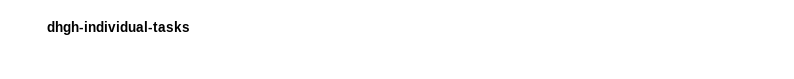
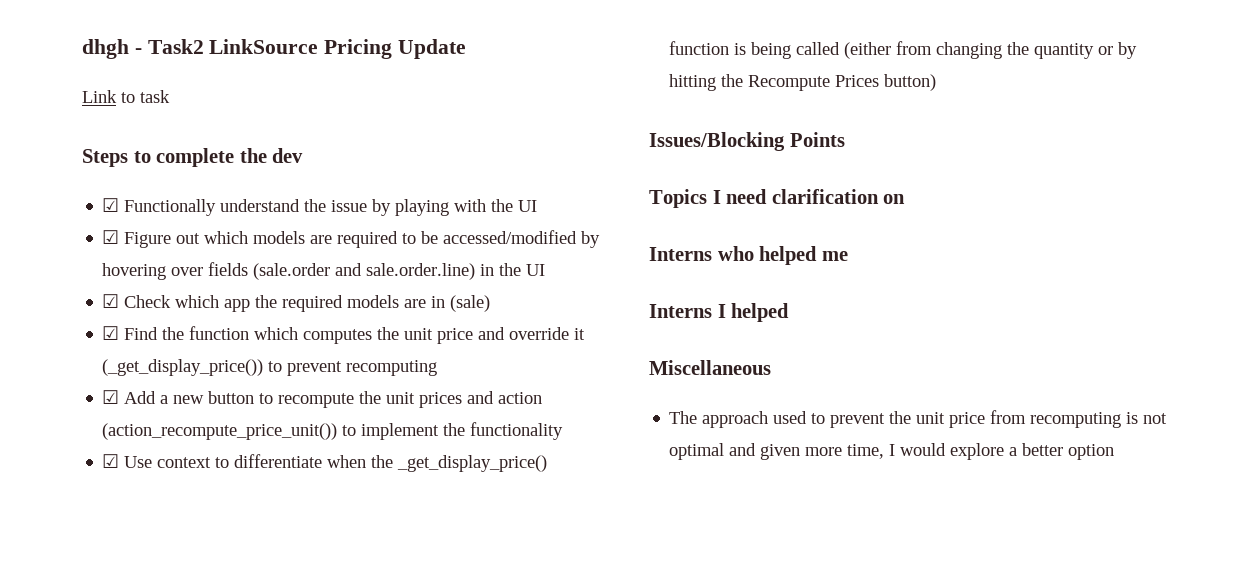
- dhgh-individual-tasks
+ dhgh - Task2 LinkSource Pricing Update
+ Link to task
+ Steps to complete the dev
+ ☑ Functionally understand the issue by playing with the UI
+ ☑ Figure out which models are required to be accessed/modified by hovering over fields (sale.order and sale.order.line) in the UI
+ ☑ Check which app the required models are in (sale)
+ ☑ Find the function which computes the unit price and override it (_get_display_price()) to prevent recomputing
+ ☑ Add a new button to recompute the unit prices and action (action_recompute_price_unit()) to implement the functionality
+ ☑ Use context to differentiate when the _get_display_price() function is being called (either from changing the quantity or by hitting the Recompute Prices button)
+ Issues/Blocking Points
+ Topics I need clarification on
+ Interns who helped me
+ Interns I helped
+ Miscellaneous
+ The approach used to prevent the unit price from recomputing is not optimal and given more time, I would explore a better option

